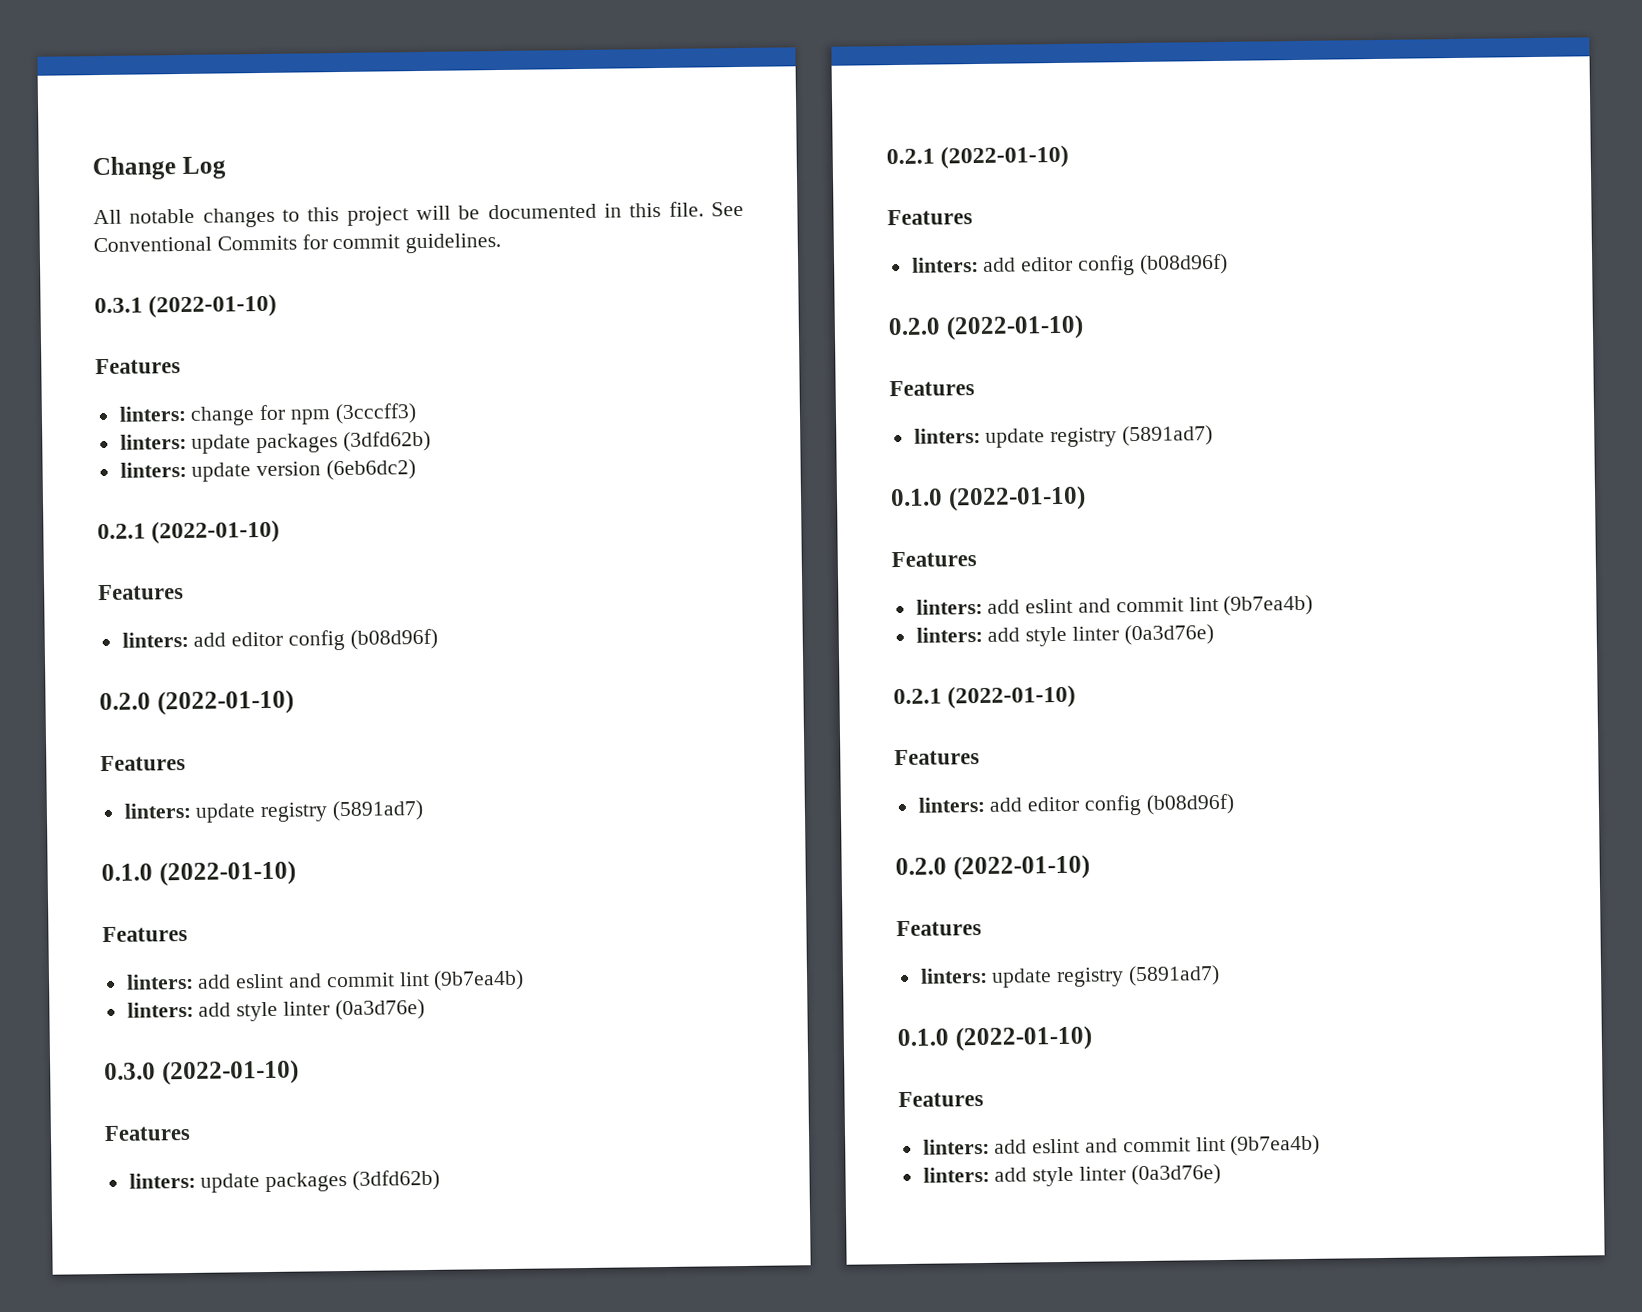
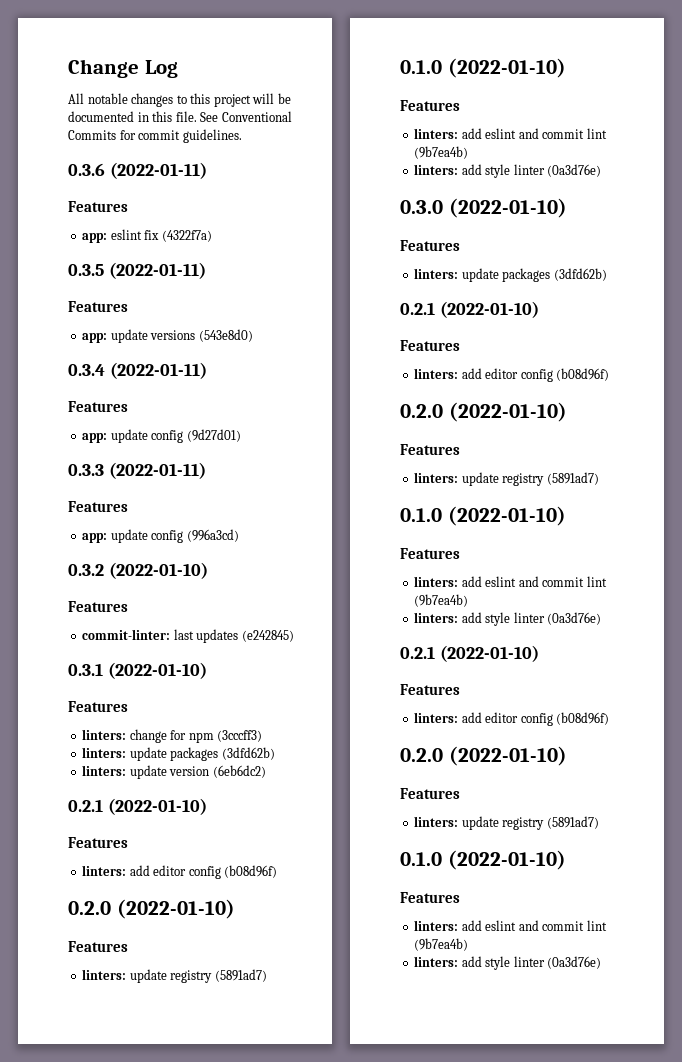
+ 0.3.6 (2022-01-11)
+ Features
+ app: eslint fix (4322f7a)
+ 0.3.5 (2022-01-11)
+ Features
+ app: update versions (543e8d0)
+ 0.3.4 (2022-01-11)
+ Features
+ app: update config (9d27d01)
+ 0.3.3 (2022-01-11)
+ Features
+ app: update config (996a3cd)
+ 0.3.2 (2022-01-10)
+ Features
+ commit-linter: last updates (e242845)

